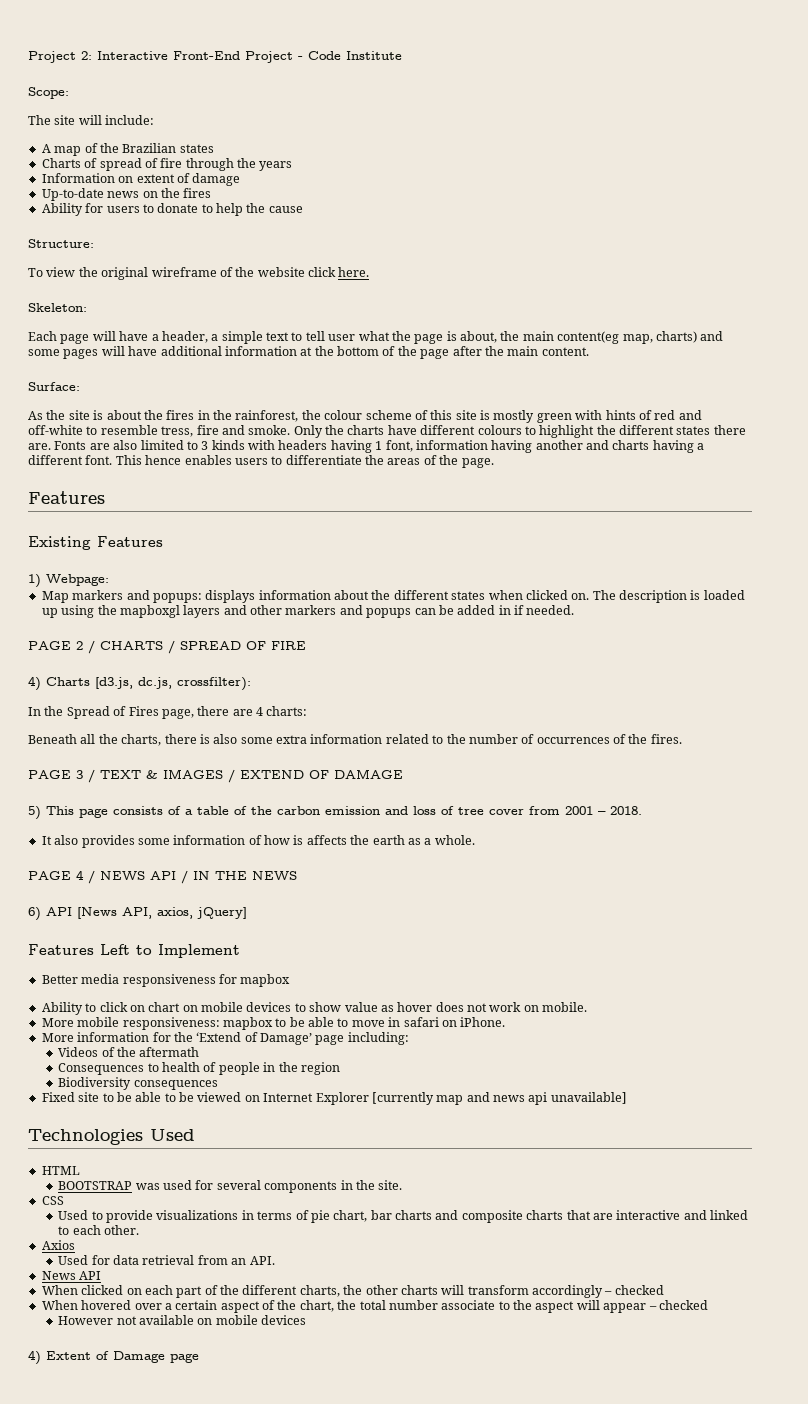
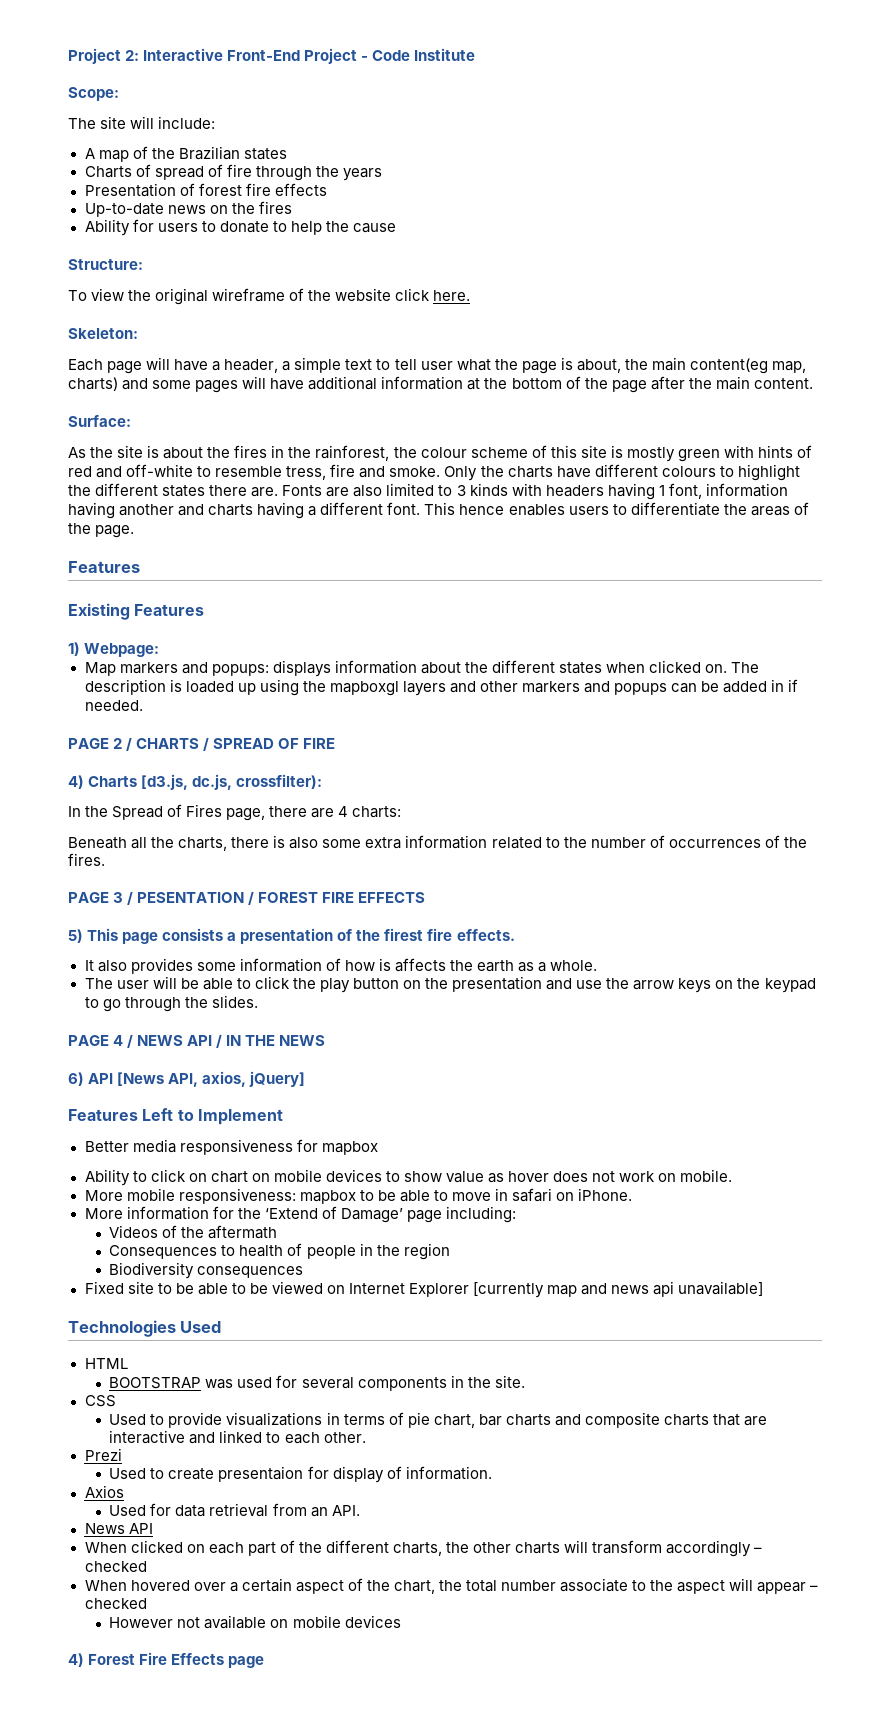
- Information on extent of damage
+ Presentation of forest fire effects
- PAGE 3 / TEXT & IMAGES / EXTEND OF DAMAGE
- 5) This page consists of a table of the carbon emission and loss of tree cover from 2001 – 2018.
+ PAGE 3 / PESENTATION / FOREST FIRE EFFECTS
+ 5) This page consists a presentation of the firest fire effects.
+ The user will be able to click the play button on the presentation and use the arrow keys on the keypad to go through the slides.
+ Prezi
+ Used to create presentaion for display of information.
- 4) Extent of Damage page
+ 4) Forest Fire Effects page

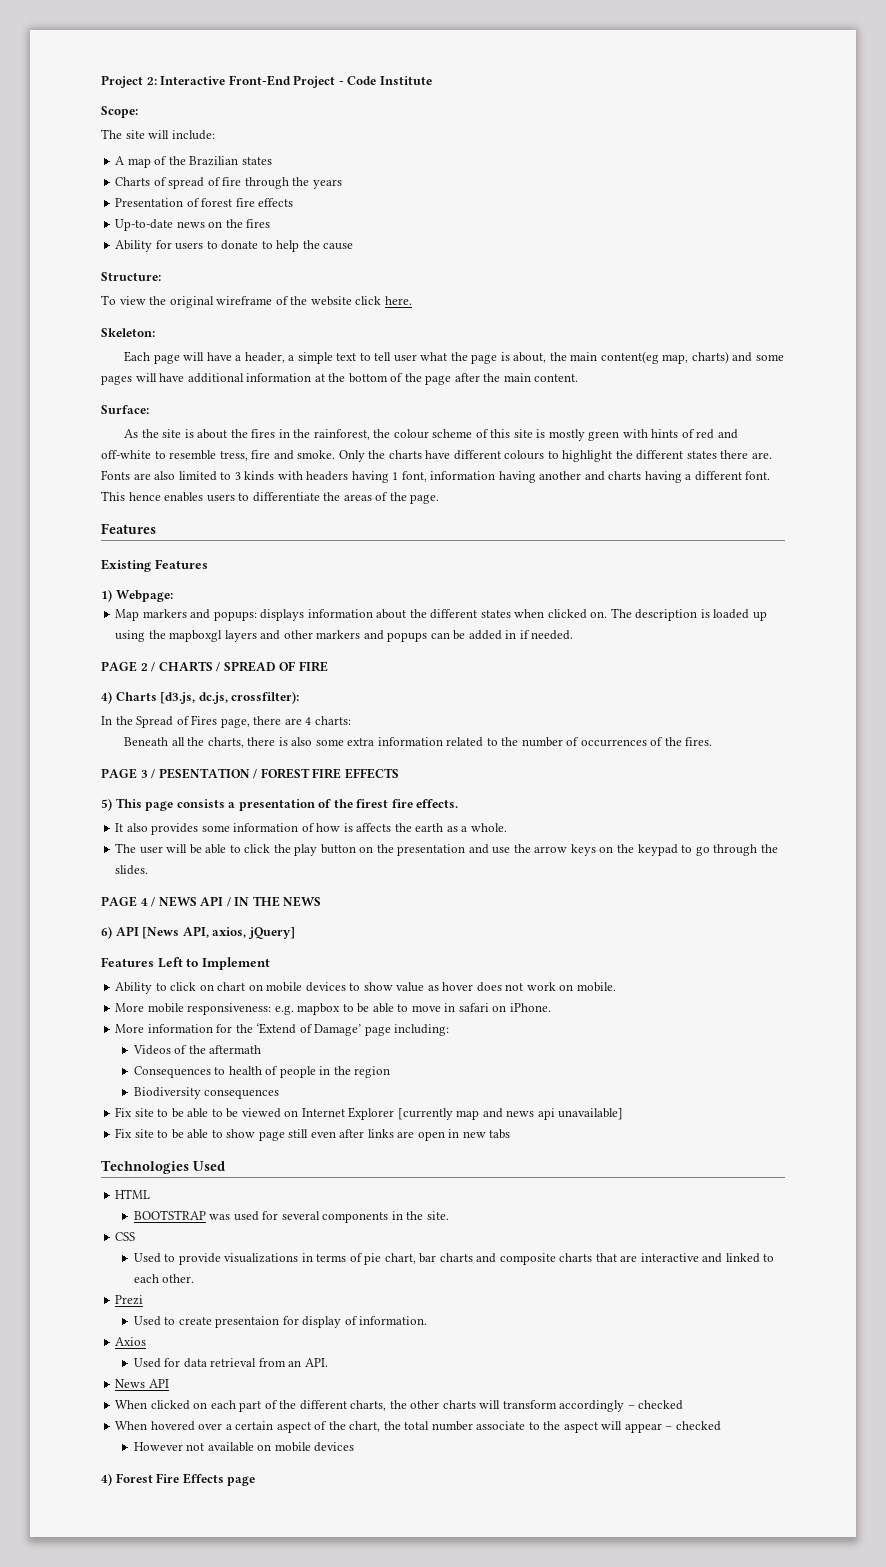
- Better media responsiveness for mapbox
- More mobile responsiveness: mapbox to be able to move in safari on iPhone.
+ More mobile responsiveness: e.g. mapbox to be able to move in safari on iPhone.
- Fixed site to be able to be viewed on Internet Explorer [currently map and news api unavailable]
+ Fix site to be able to be viewed on Internet Explorer [currently map and news api unavailable]
+ Fix site to be able to show page still even after links are open in new tabs

